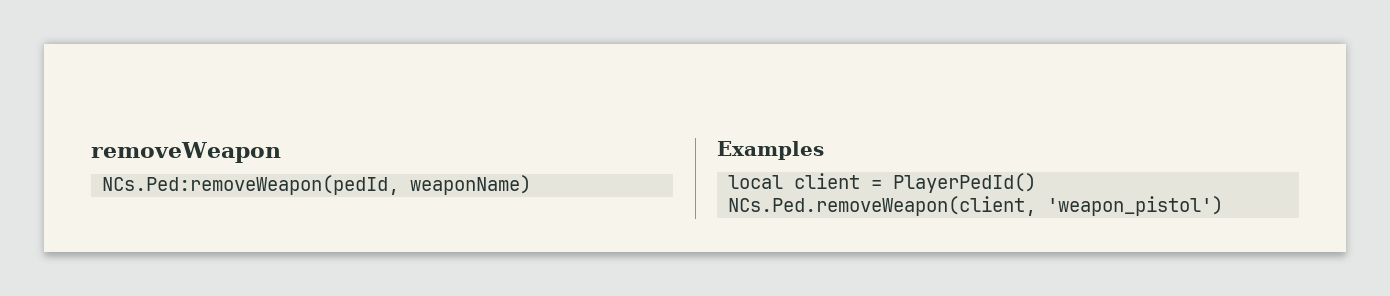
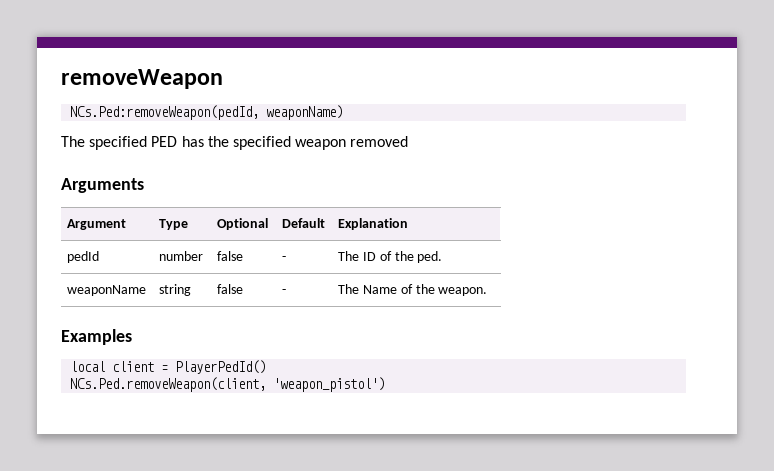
+ The specified PED has the specified weapon removed
+ Arguments
+ Argument | Type | Optional | Default | Explanation
+ pedId | number | false | - | The ID of the ped.
+ weaponName | string | false | - | The Name of the weapon.

